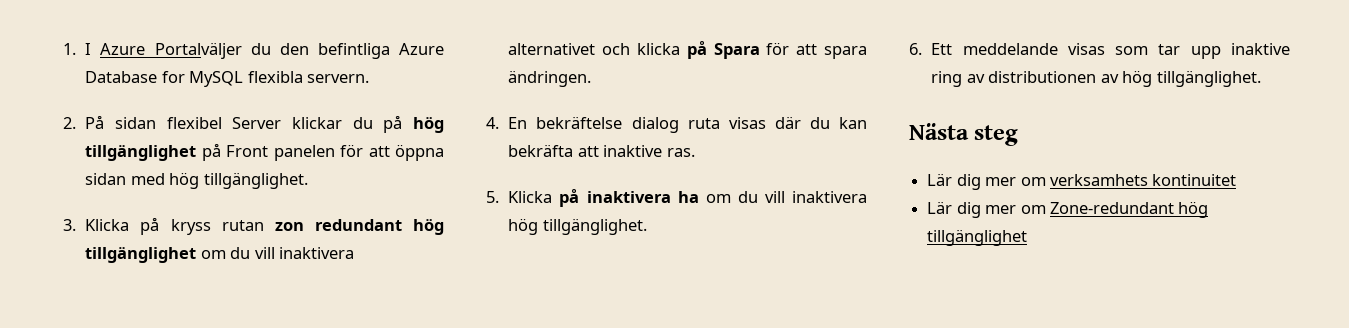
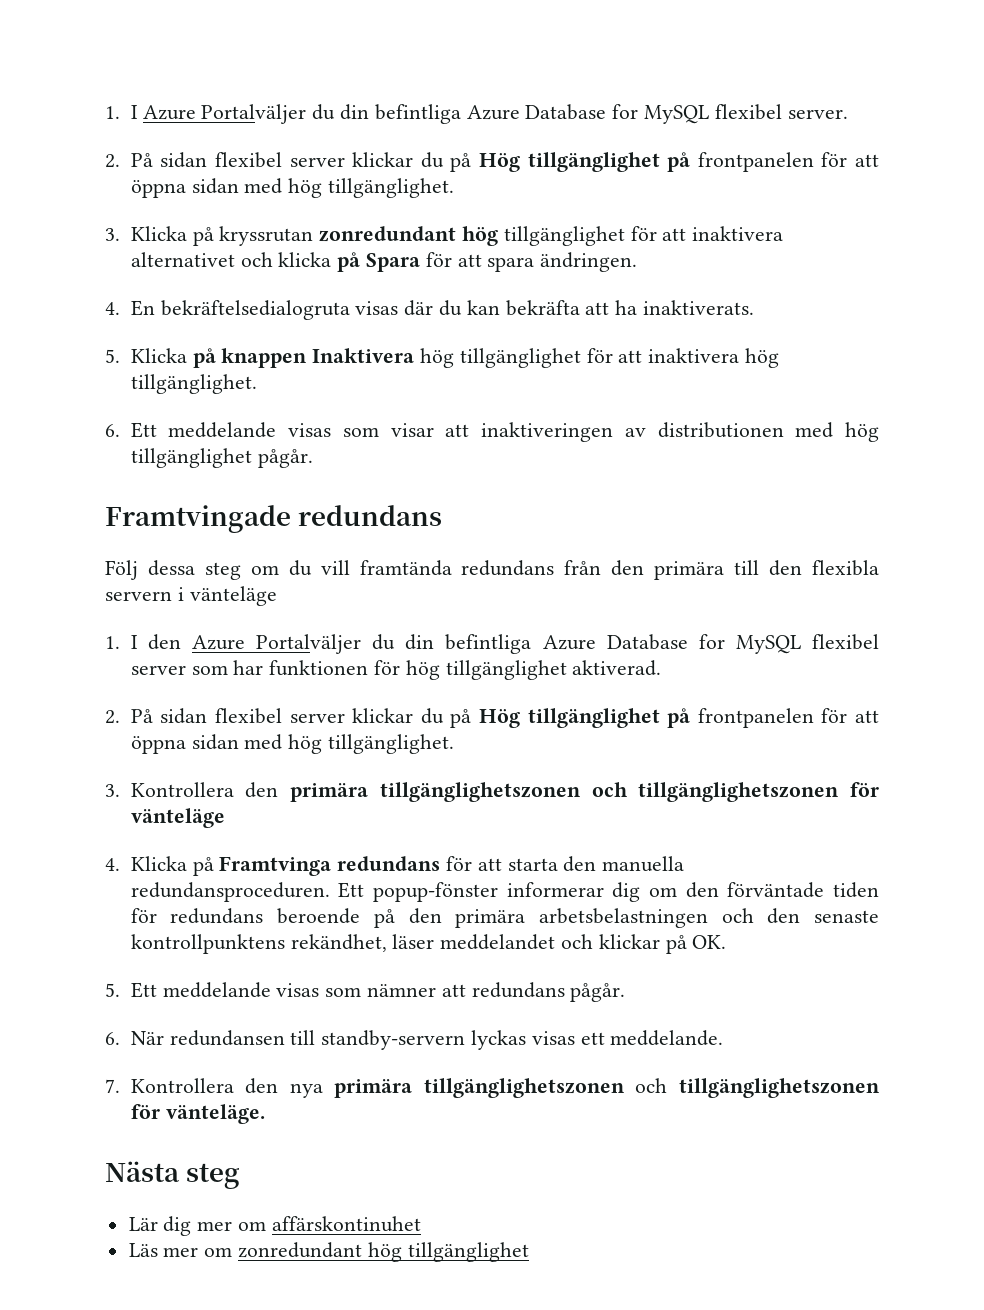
- 1. I Azure Portalväljer du den befintliga Azure Database for MySQL flexibla servern.
- 2. På sidan flexibel Server klickar du på hög tillgänglighet på Front panelen för att öppna sidan med hög tillgänglighet.
+ 1. I Azure Portalväljer du din befintliga Azure Database for MySQL flexibel server.
+ 2. På sidan flexibel server klickar du på Hög tillgänglighet på frontpanelen för att öppna sidan med hög tillgänglighet.
- 3. Klicka på kryss rutan zon redundant hög tillgänglighet om du vill inaktivera alternativet och klicka på Spara för att spara ändringen.
+ 3. Klicka på kryssrutan zonredundant hög tillgänglighet för att inaktivera alternativet och klicka på Spara för att spara ändringen.
- 4. En bekräftelse dialog ruta visas där du kan bekräfta att inaktive ras.
+ 4. En bekräftelsedialogruta visas där du kan bekräfta att ha inaktiverats.
- 5. Klicka på inaktivera ha om du vill inaktivera hög tillgänglighet.
+ 5. Klicka på knappen Inaktivera hög tillgänglighet för att inaktivera hög tillgänglighet.
- 6. Ett meddelande visas som tar upp inaktive ring av distributionen av hög tillgänglighet.
+ 6. Ett meddelande visas som visar att inaktiveringen av distributionen med hög tillgänglighet pågår.
+ Framtvingade redundans
+ Följ dessa steg om du vill framtända redundans från den primära till den flexibla servern i vänteläge
+ 1. I den Azure Portalväljer du din befintliga Azure Database for MySQL flexibel server som har funktionen för hög tillgänglighet aktiverad.
+ 2. På sidan flexibel server klickar du på Hög tillgänglighet på frontpanelen för att öppna sidan med hög tillgänglighet.
+ 3. Kontrollera den primära tillgänglighetszonen och tillgänglighetszonen för vänteläge
+ 4. Klicka på Framtvinga redundans för att starta den manuella redundansproceduren. Ett popup-fönster informerar dig om den förväntade tiden för redundans beroende på den primära arbetsbelastningen och den senaste kontrollpunktens rekändhet, läser meddelandet och klickar på OK.
+ 5. Ett meddelande visas som nämner att redundans pågår.
+ 6. När redundansen till standby-servern lyckas visas ett meddelande.
+ 7. Kontrollera den nya primära tillgänglighetszonen och tillgänglighetszonen för vänteläge.
- Lär dig mer om verksamhets kontinuitet
- Lär dig mer om Zone-redundant hög tillgänglighet
+ Lär dig mer om affärskontinuhet
+ Läs mer om zonredundant hög tillgänglighet

